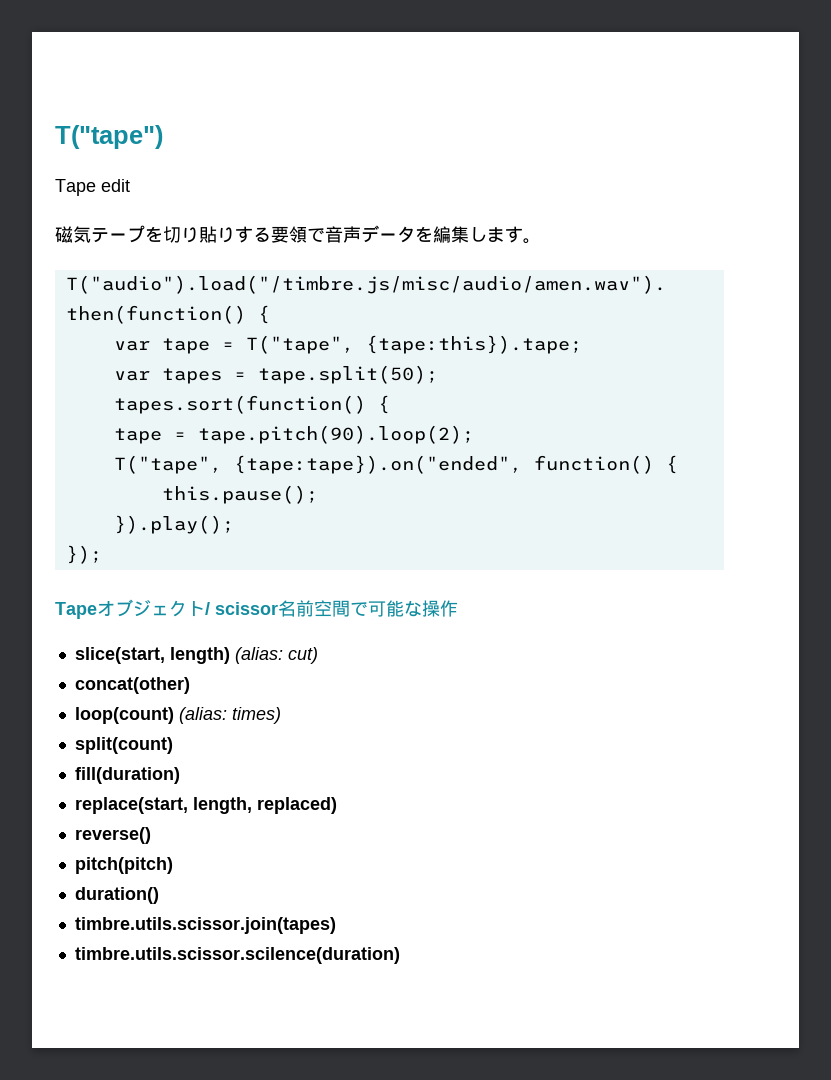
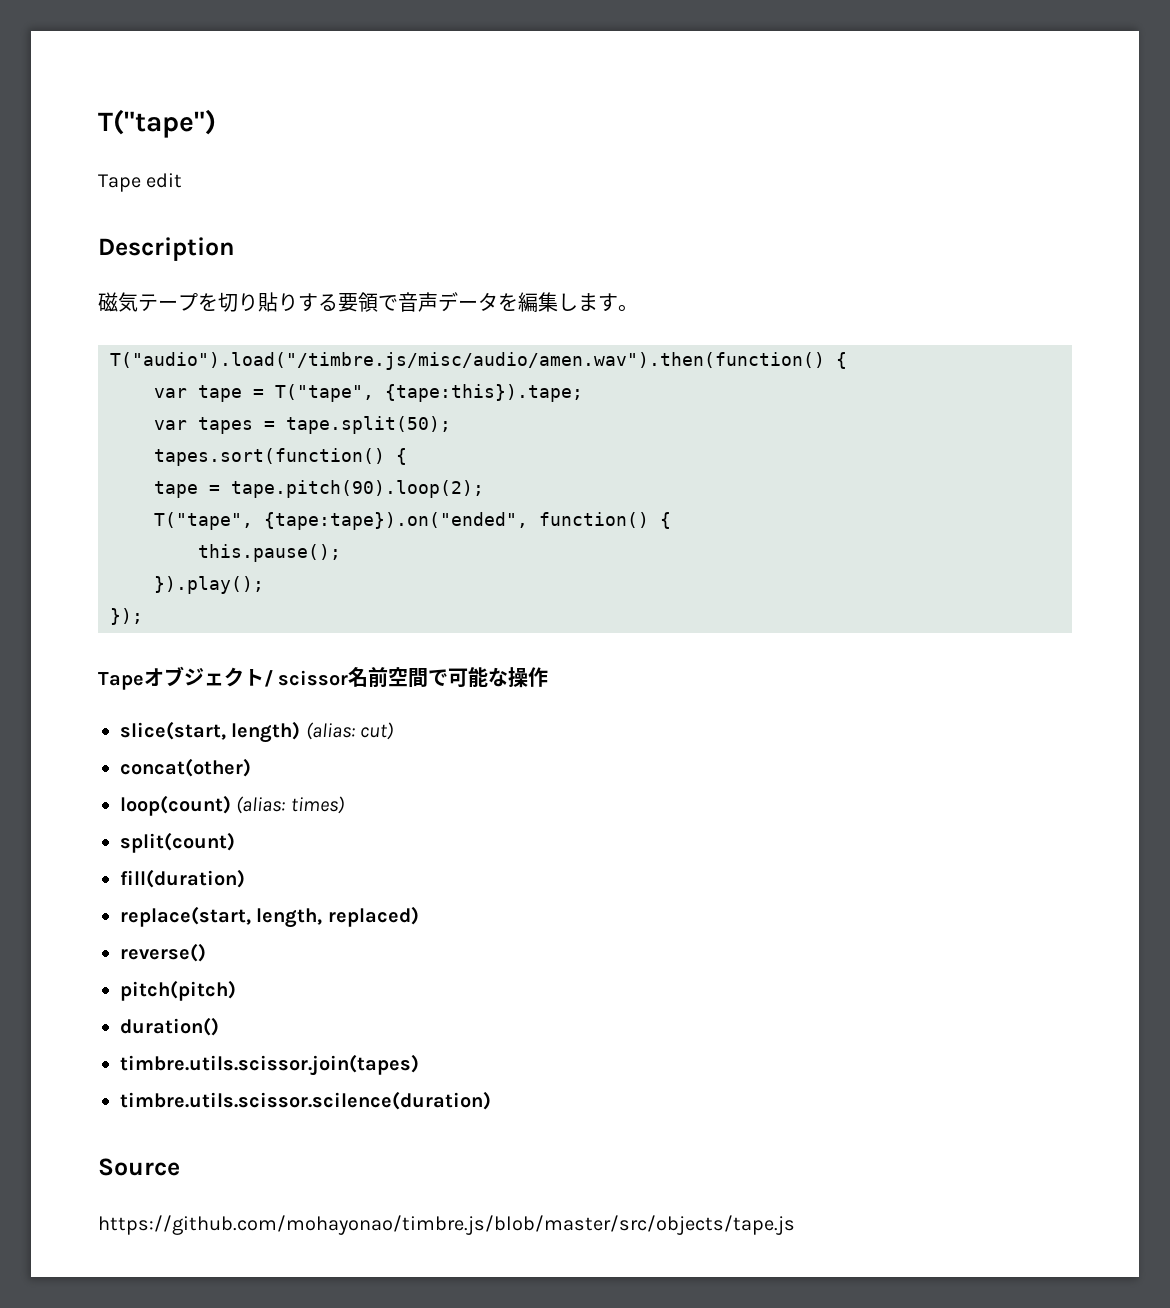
+ Description
+ Source
+ https://github.com/mohayonao/timbre.js/blob/master/src/objects/tape.js

